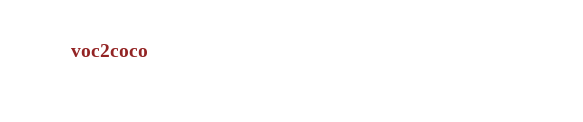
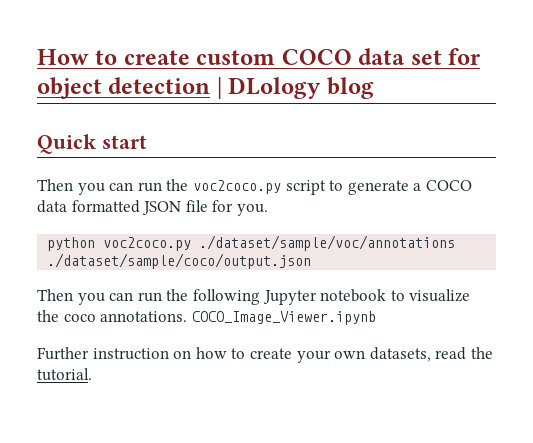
- voc2coco
+ How to create custom COCO data set for object detection | DLology blog
+ Quick start
+ Then you can run the voc2coco.py script to generate a COCO data formatted JSON file for you.
+ python voc2coco.py ./dataset/sample/voc/annotations ./dataset/sample/coco/output.json
+ Then you can run the following Jupyter notebook to visualize the coco annotations. COCO_Image_Viewer.ipynb
+ Further instruction on how to create your own datasets, read the tutorial.

